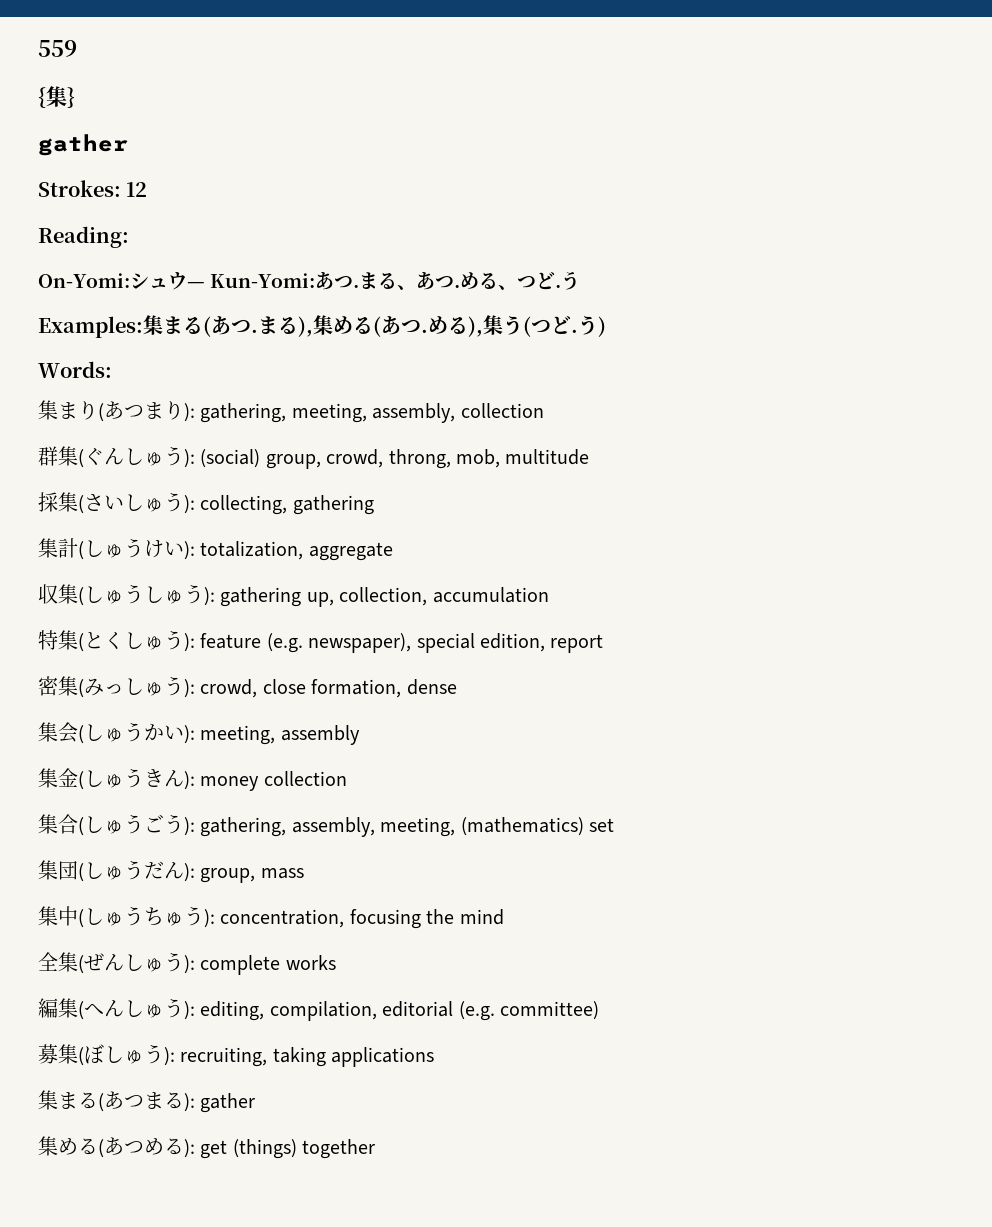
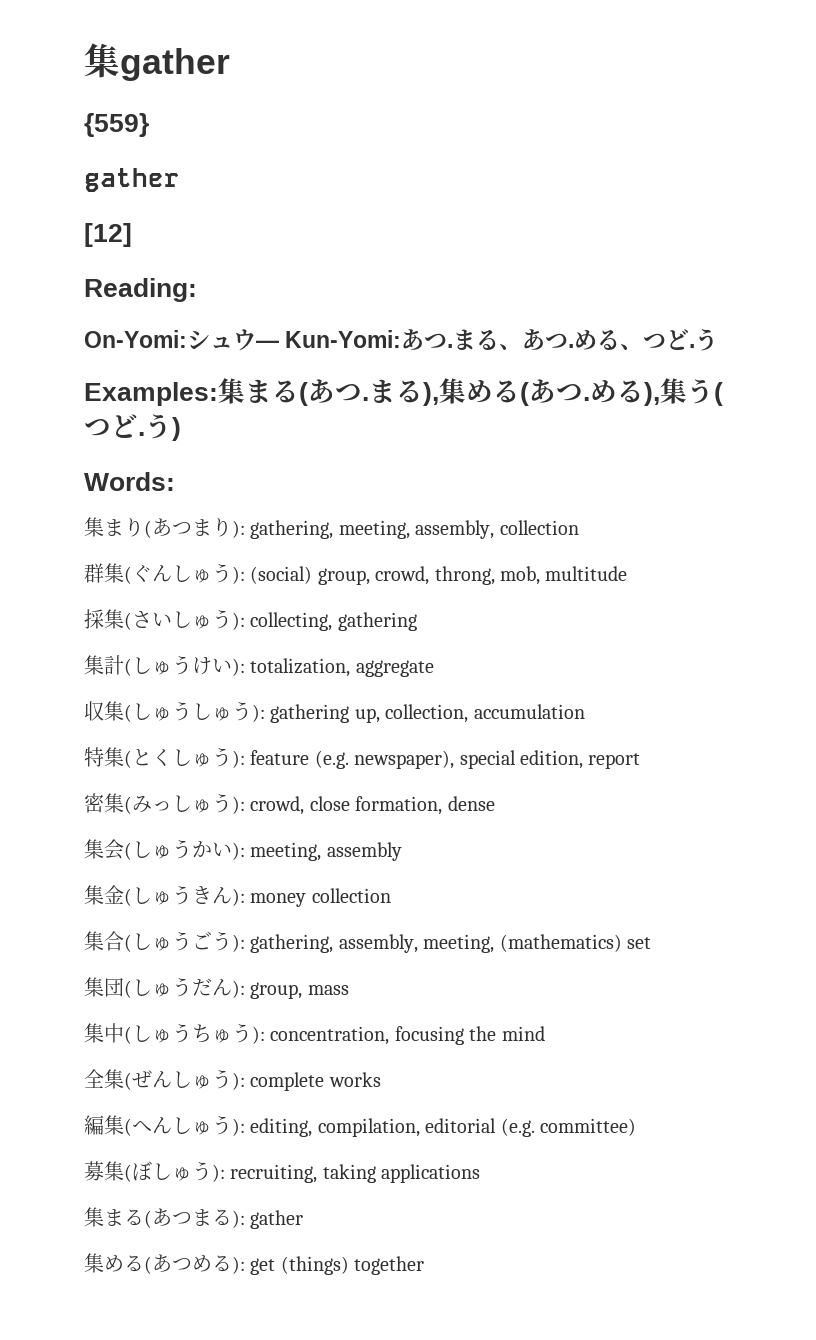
- 559
- {集}
+ 集gather
+ {559}
  gather
- Strokes: 12
+ [12]

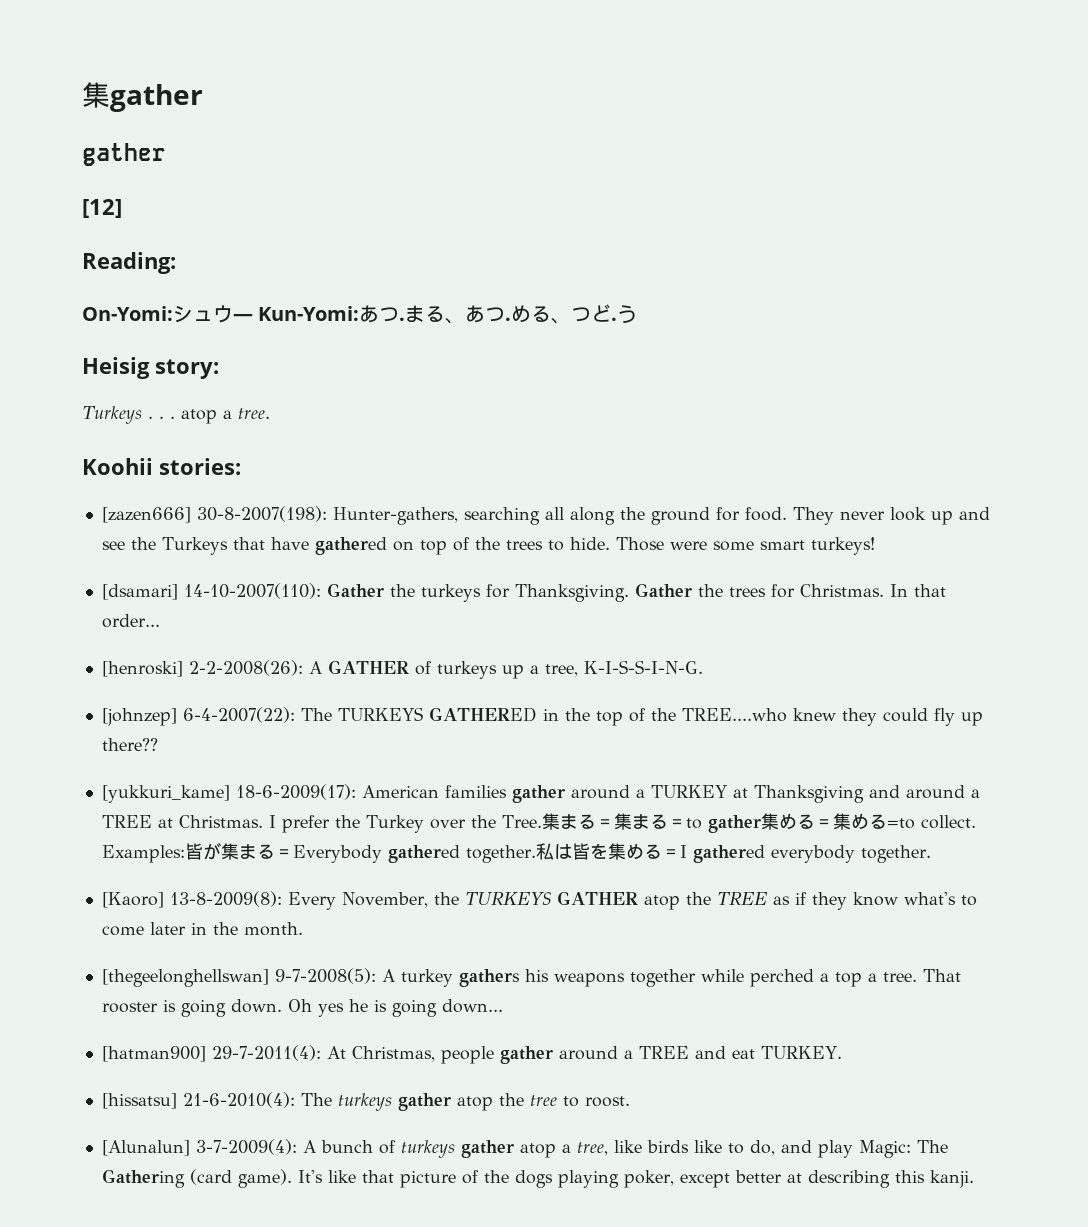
- {559}
- Examples:集まる(あつ.まる),集める(あつ.める),集う(つど.う)
- Words:
- 集まり(あつまり): gathering, meeting, assembly, collection
- 群集(ぐんしゅう): (social) group, crowd, throng, mob, multitude
- 採集(さいしゅう): collecting, gathering
- 集計(しゅうけい): totalization, aggregate
- 収集(しゅうしゅう): gathering up, collection, accumulation
- 特集(とくしゅう): feature (e.g. newspaper), special edition, report
- 密集(みっしゅう): crowd, close formation, dense
- 集会(しゅうかい): meeting, assembly
- 集金(しゅうきん): money collection
- 集合(しゅうごう): gathering, assembly, meeting, (mathematics) set
- 集団(しゅうだん): group, mass
- 集中(しゅうちゅう): concentration, focusing the mind
- 全集(ぜんしゅう): complete works
- 編集(へんしゅう): editing, compilation, editorial (e.g. committee)
- 募集(ぼしゅう): recruiting, taking applications
- 集まる(あつまる): gather
- 集める(あつめる): get (things) together
+ Heisig story:
+ Turkeys . . . atop a tree.
+ Koohii stories:
+ [zazen666] 30-8-2007(198): Hunter-gathers, searching all along the ground for food. They never look up and see the Turkeys that have gathered on top of the trees to hide. Those were some smart turkeys!
+ [dsamari] 14-10-2007(110): Gather the turkeys for Thanksgiving. Gather the trees for Christmas. In that order...
+ [henroski] 2-2-2008(26): A GATHER of turkeys up a tree, K-I-S-S-I-N-G.
+ [johnzep] 6-4-2007(22): The TURKEYS GATHERED in the top of the TREE....who knew they could fly up there??
+ [yukkuri_kame] 18-6-2009(17): American families gather around a TURKEY at Thanksgiving and around a TREE at Christmas. I prefer the Turkey over the Tree.集まる＝集まる＝to gather集める＝集める=to collect. Examples:皆が集まる＝Everybody gathered together.私は皆を集める＝I gathered everybody together.
+ [Kaoro] 13-8-2009(8): Every November, the TURKEYS GATHER atop the TREE as if they know what's to come later in the month.
+ [thegeelonghellswan] 9-7-2008(5): A turkey gathers his weapons together while perched a top a tree. That rooster is going down. Oh yes he is going down...
+ [hatman900] 29-7-2011(4): At Christmas, people gather around a TREE and eat TURKEY.
+ [hissatsu] 21-6-2010(4): The turkeys gather atop the tree to roost.
+ [Alunalun] 3-7-2009(4): A bunch of turkeys gather atop a tree, like birds like to do, and play Magic: The Gathering (card game). It's like that picture of the dogs playing poker, except better at describing this kanji.

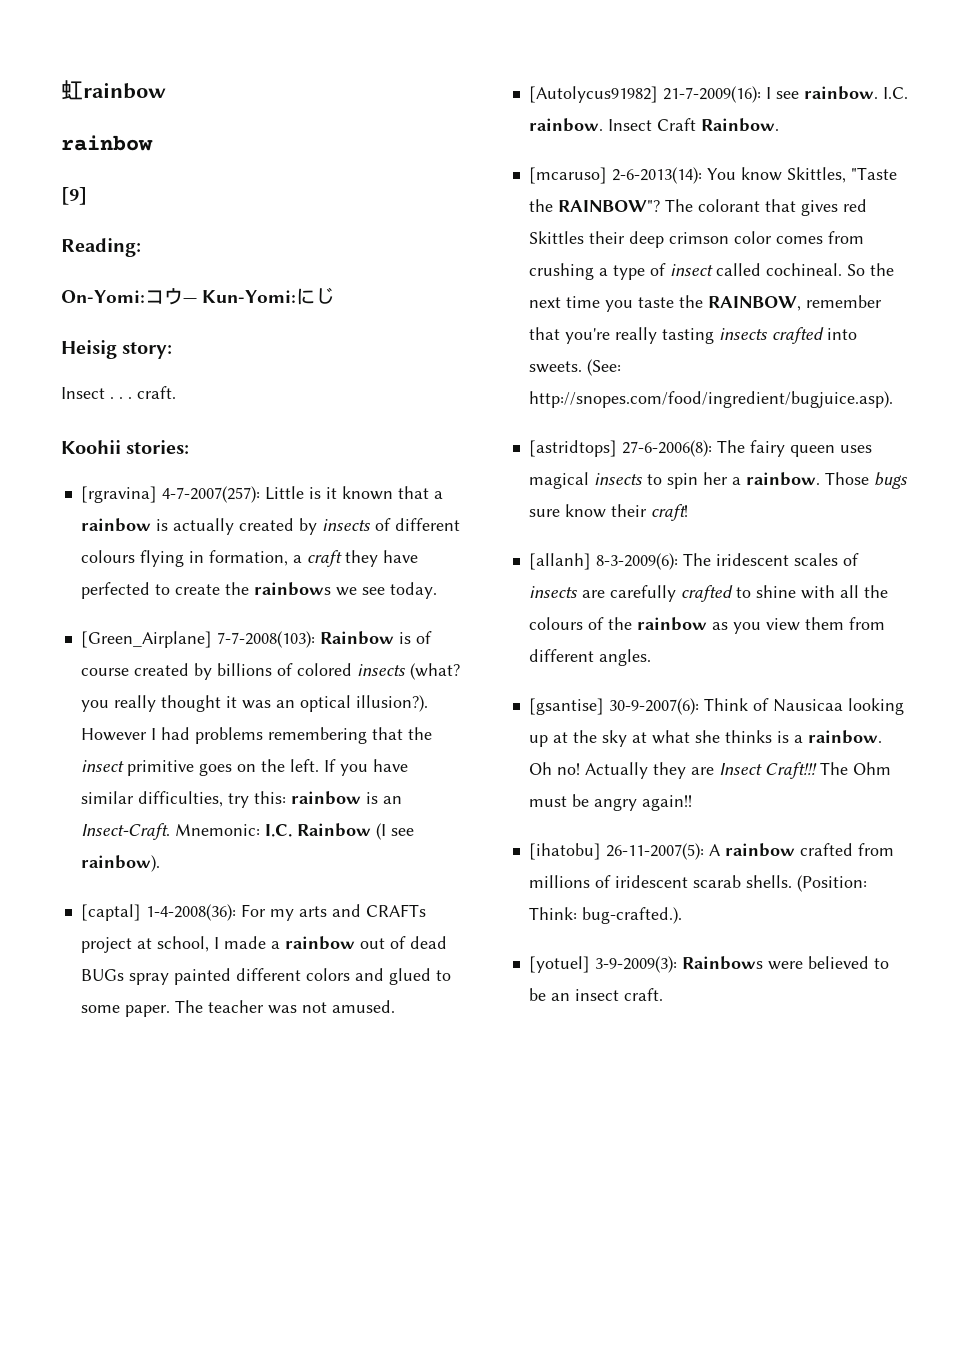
- 集gather
- gather
- [12]
+ 虹rainbow
+ rainbow
+ [9]
- On-Yomi:シュウ— Kun-Yomi:あつ.まる、あつ.める、つど.う
+ On-Yomi:コウ— Kun-Yomi:にじ
- Turkeys . . . atop a tree.
+ Insect . . . craft.
- [zazen666] 30-8-2007(198): Hunter-gathers, searching all along the ground for food. They never look up and see the Turkeys that have gathered on top of the trees to hide. Those were some smart turkeys!
- [dsamari] 14-10-2007(110): Gather the turkeys for Thanksgiving. Gather the trees for Christmas. In that order...
- [henroski] 2-2-2008(26): A GATHER of turkeys up a tree, K-I-S-S-I-N-G.
- [johnzep] 6-4-2007(22): The TURKEYS GATHERED in the top of the TREE....who knew they could fly up there??
- [yukkuri_kame] 18-6-2009(17): American families gather around a TURKEY at Thanksgiving and around a TREE at Christmas. I prefer the Turkey over the Tree.集まる＝集まる＝to gather集める＝集める=to collect. Examples:皆が集まる＝Everybody gathered together.私は皆を集める＝I gathered everybody together.
- [Kaoro] 13-8-2009(8): Every November, the TURKEYS GATHER atop the TREE as if they know what's to come later in the month.
- [thegeelonghellswan] 9-7-2008(5): A turkey gathers his weapons together while perched a top a tree. That rooster is going down. Oh yes he is going down...
- [hatman900] 29-7-2011(4): At Christmas, people gather around a TREE and eat TURKEY.
- [hissatsu] 21-6-2010(4): The turkeys gather atop the tree to roost.
- [Alunalun] 3-7-2009(4): A bunch of turkeys gather atop a tree, like birds like to do, and play Magic: The Gathering (card game). It's like that picture of the dogs playing poker, except better at describing this kanji.
+ [rgravina] 4-7-2007(257): Little is it known that a rainbow is actually created by insects of different colours flying in formation, a craft they have perfected to create the rainbows we see today.
+ [Green_Airplane] 7-7-2008(103): Rainbow is of course created by billions of colored insects (what? you really thought it was an optical illusion?). However I had problems remembering that the insect primitive goes on the left. If you have similar difficulties, try this: rainbow is an Insect-Craft. Mnemonic: I.C. Rainbow (I see rainbow).
+ [captal] 1-4-2008(36): For my arts and CRAFTs project at school, I made a rainbow out of dead BUGs spray painted different colors and glued to some paper. The teacher was not amused.
+ [Autolycus91982] 21-7-2009(16): I see rainbow. I.C. rainbow. Insect Craft Rainbow.
+ [mcaruso] 2-6-2013(14): You know Skittles, "Taste the RAINBOW"? The colorant that gives red Skittles their deep crimson color comes from crushing a type of insect called cochineal. So the next time you taste the RAINBOW, remember that you're really tasting insects crafted into sweets. (See: http://snopes.com/food/ingredient/bugjuice.asp).
+ [astridtops] 27-6-2006(8): The fairy queen uses magical insects to spin her a rainbow. Those bugs sure know their craft!
+ [allanh] 8-3-2009(6): The iridescent scales of insects are carefully crafted to shine with all the colours of the rainbow as you view them from different angles.
+ [gsantise] 30-9-2007(6): Think of Nausicaa looking up at the sky at what she thinks is a rainbow. Oh no! Actually they are Insect Craft!!! The Ohm must be angry again!!
+ [ihatobu] 26-11-2007(5): A rainbow crafted from millions of iridescent scarab shells. (Position: Think: bug-crafted.).
+ [yotuel] 3-9-2009(3): Rainbows were believed to be an insect craft.

